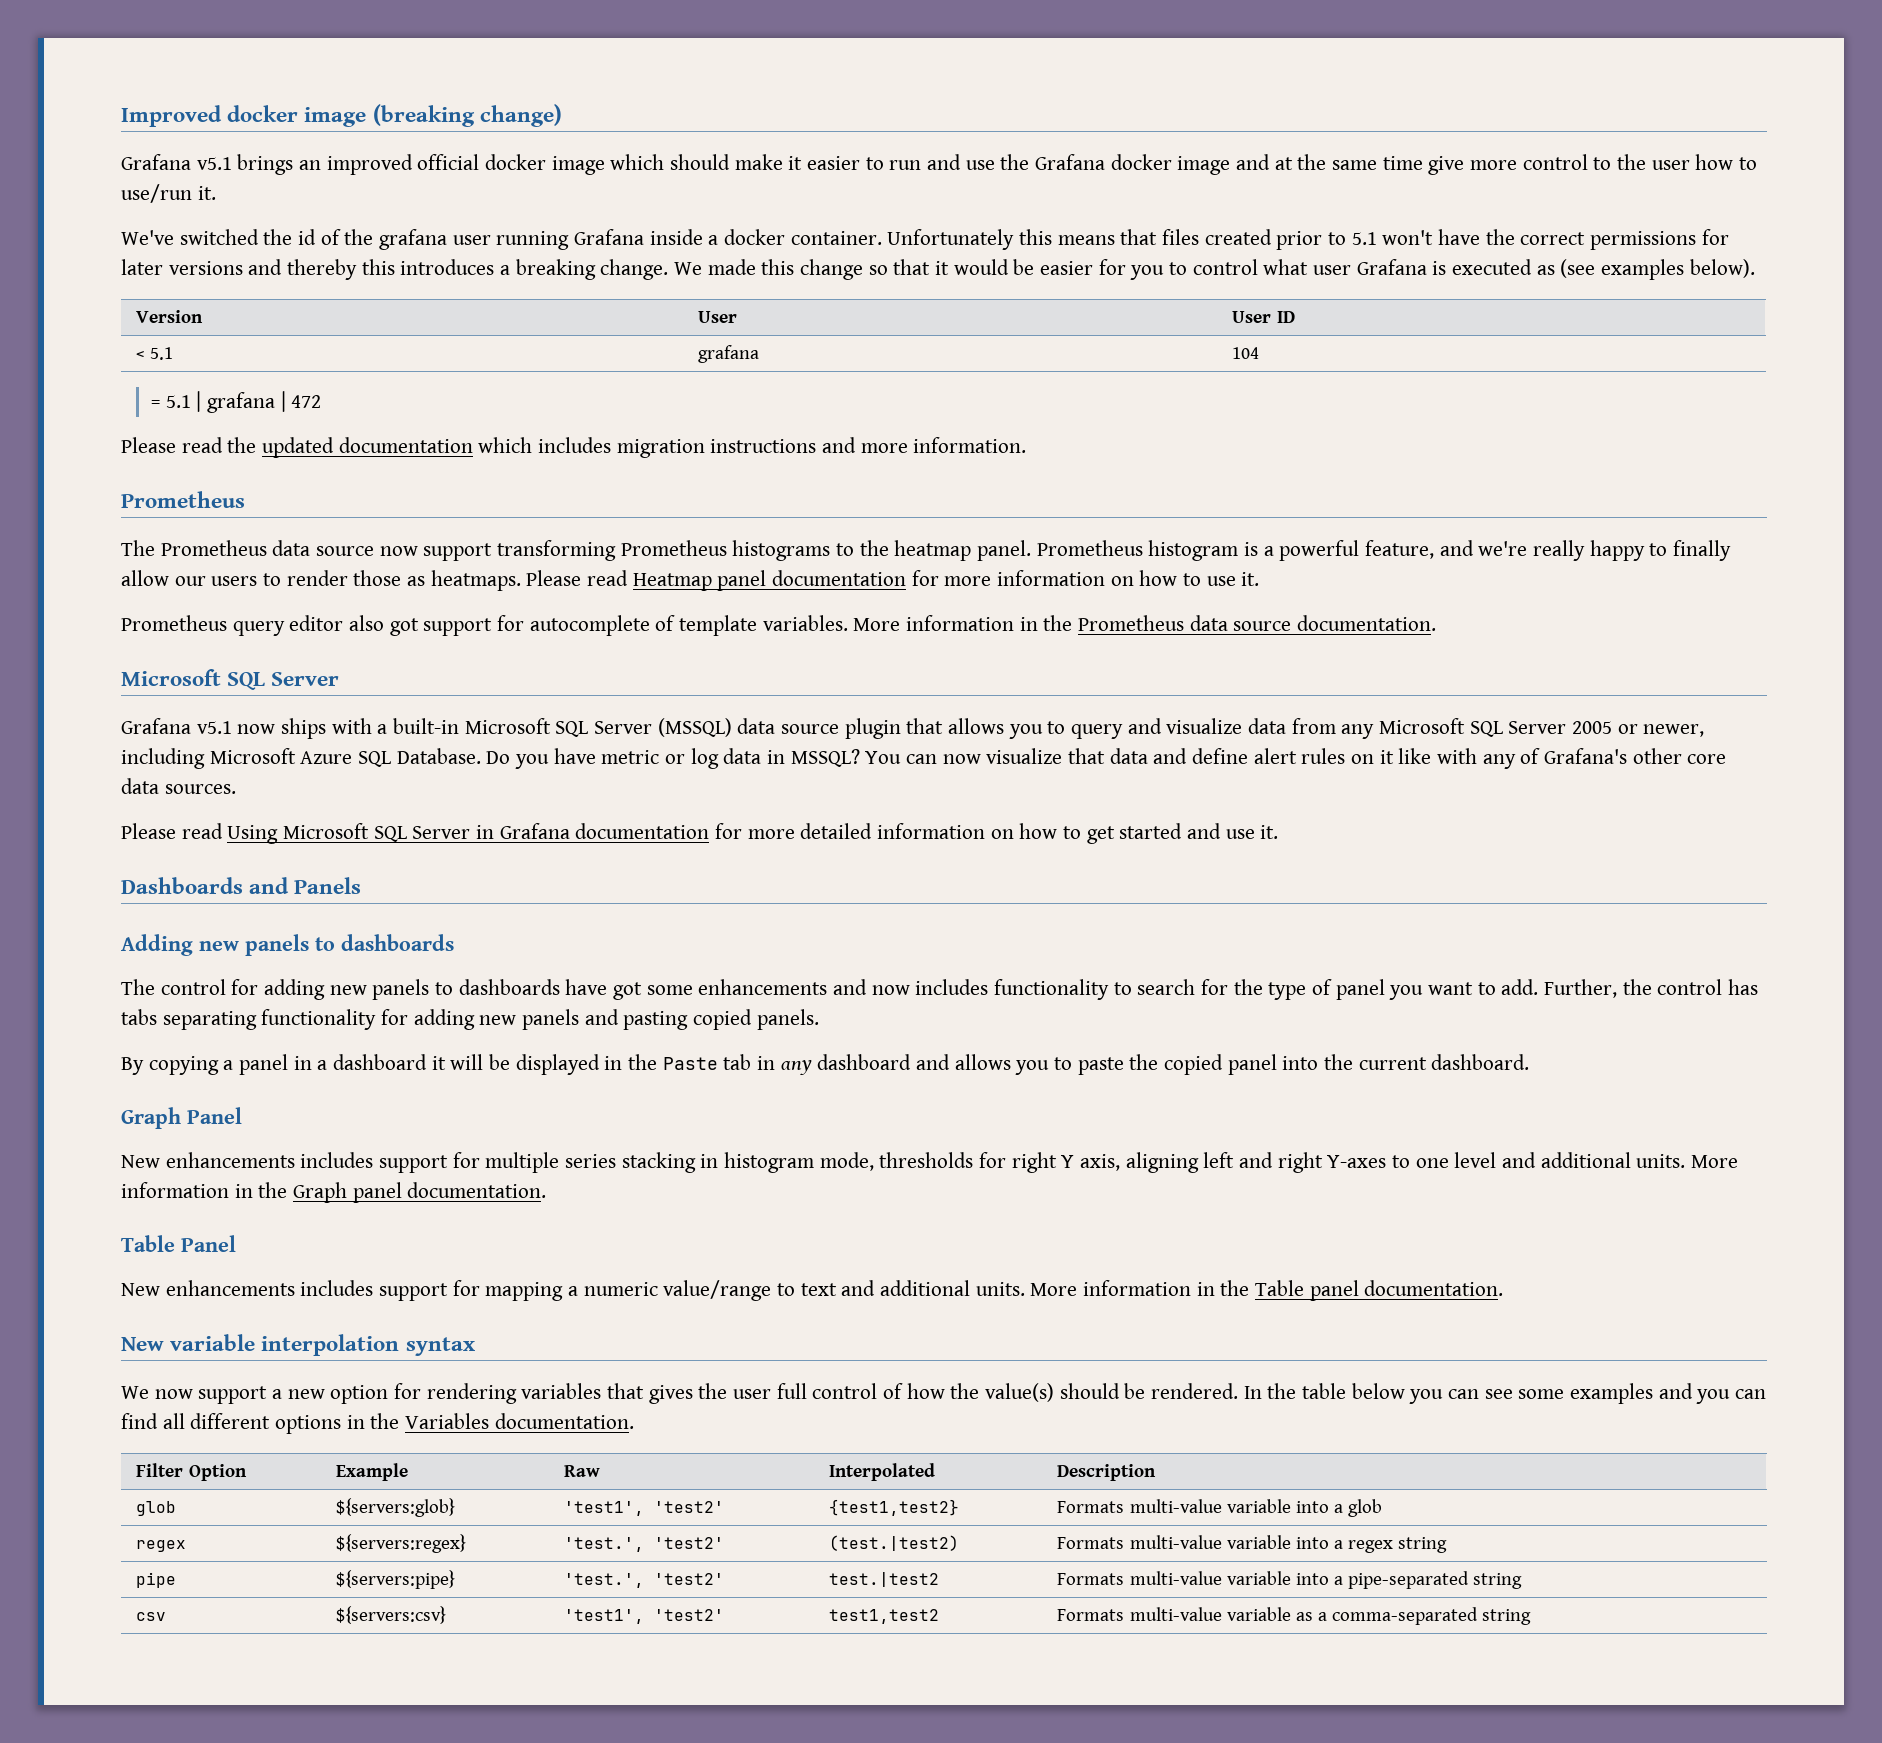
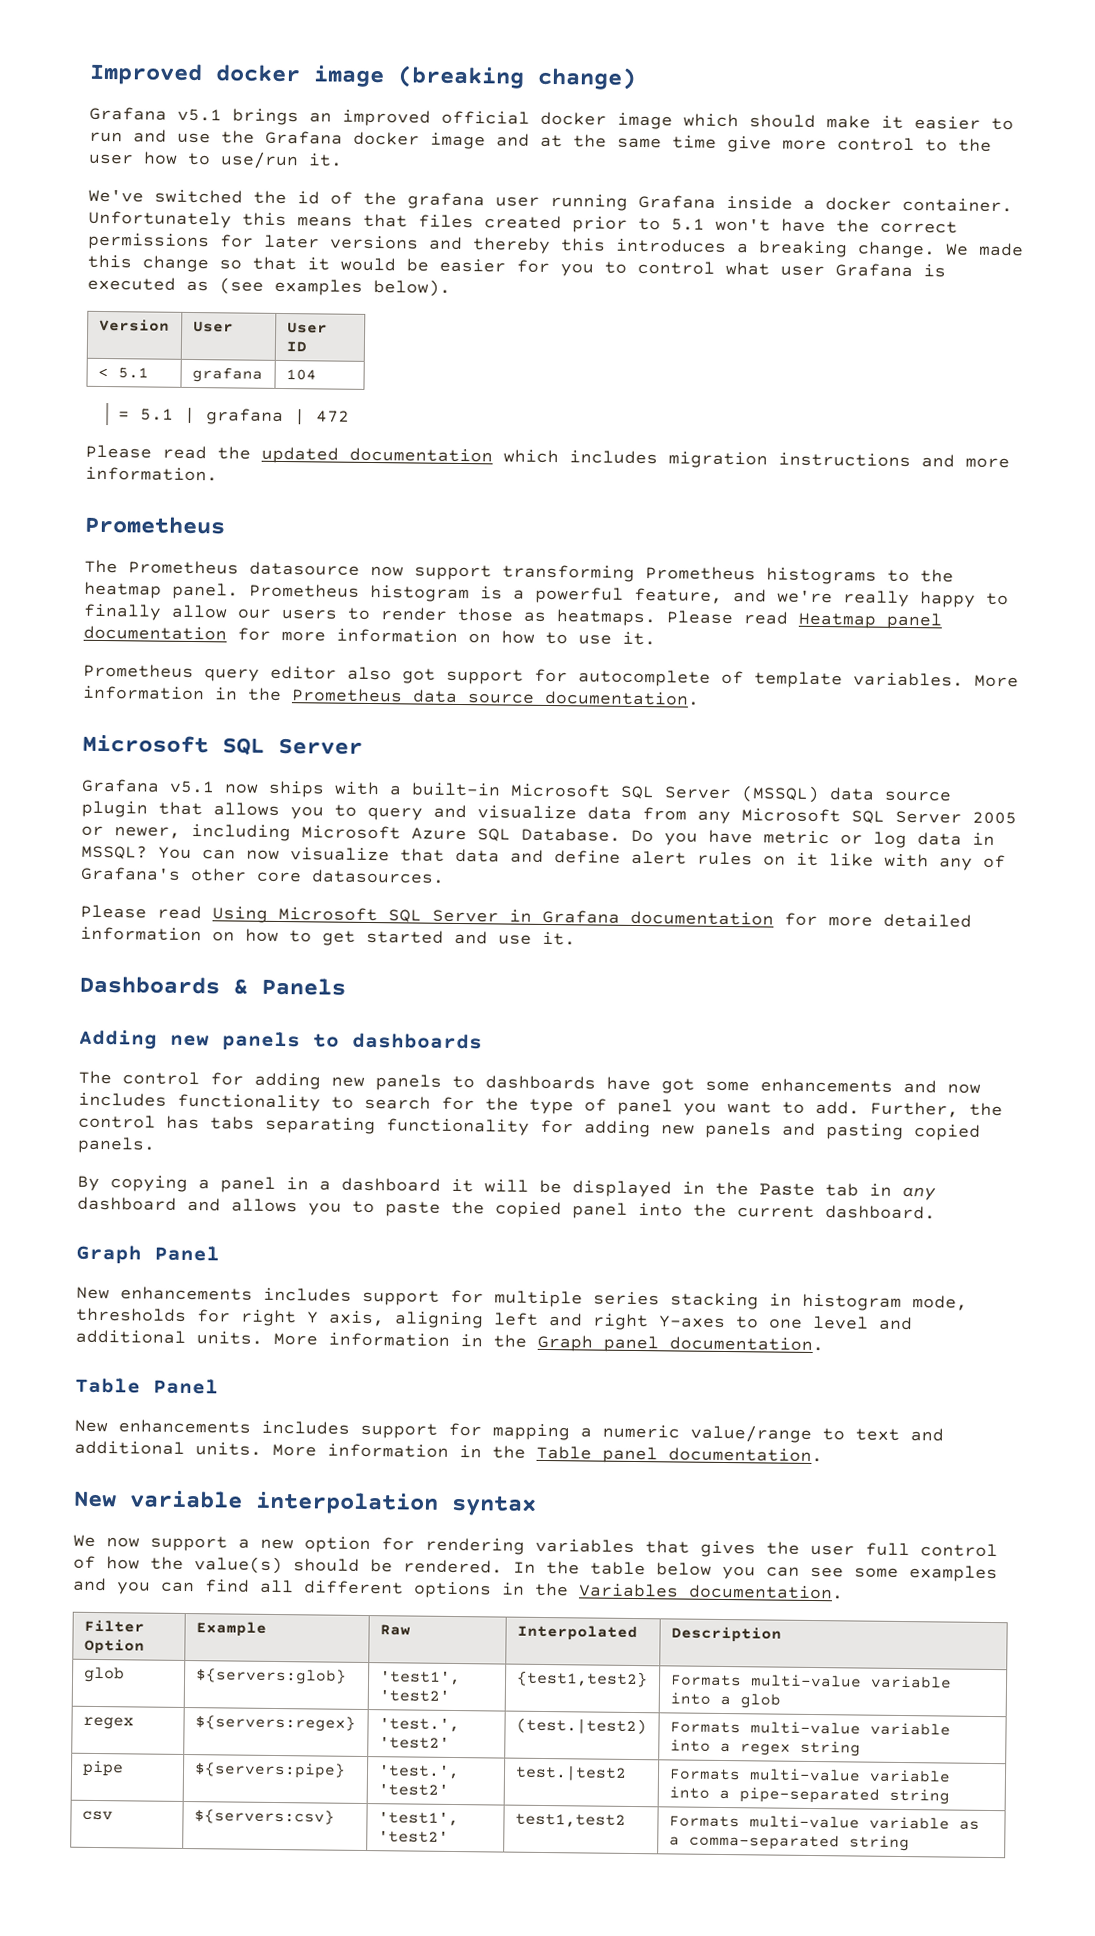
- The Prometheus data source now support transforming Prometheus histograms to the heatmap panel.
+ The Prometheus datasource now support transforming Prometheus histograms to the heatmap panel.
- You can now visualize that data and define alert rules on it like with any of Grafana's other core data sources.
+ You can now visualize that data and define alert rules on it like with any of Grafana's other core datasources.
- Dashboards and Panels
+ Dashboards & Panels

